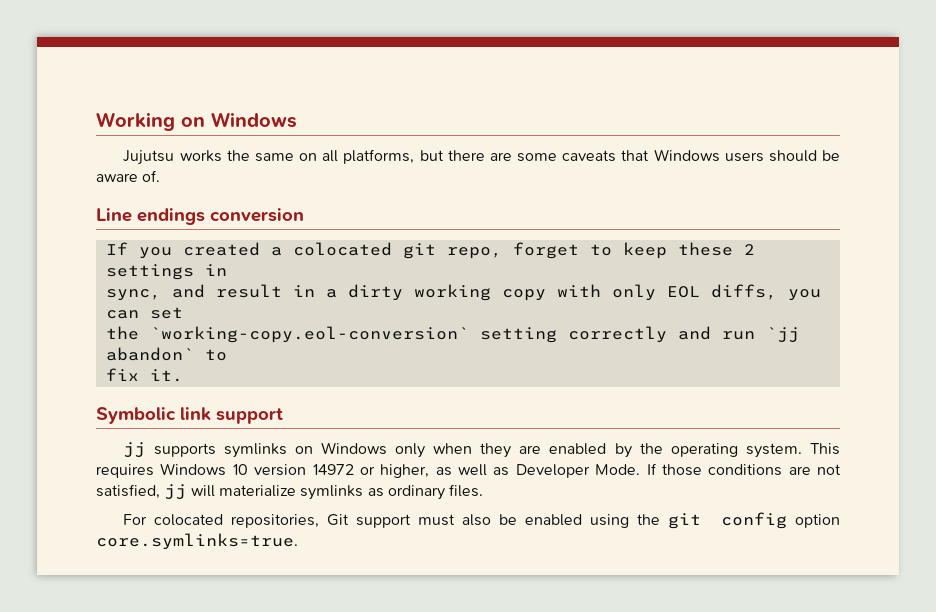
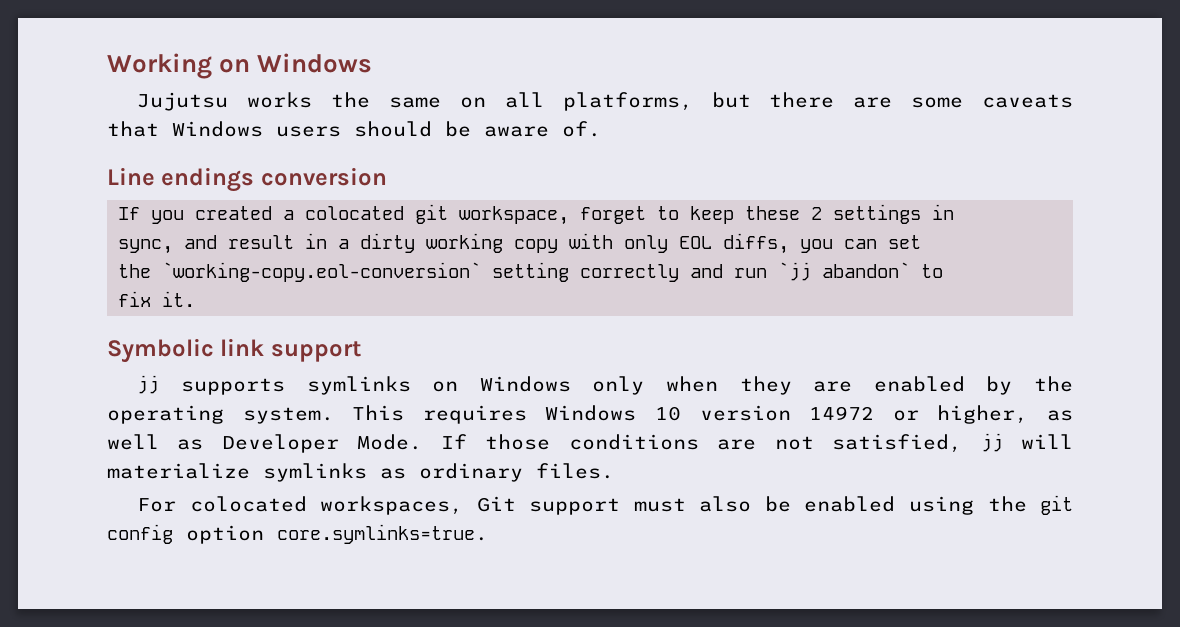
- If you created a colocated git repo, forget to keep these 2 settings in
+ If you created a colocated git workspace, forget to keep these 2 settings in
- For colocated repositories, Git support must also be enabled using the git config option core.symlinks=true.
+ For colocated workspaces, Git support must also be enabled using the git config option core.symlinks=true.

